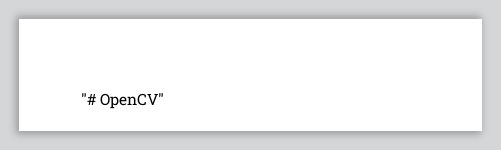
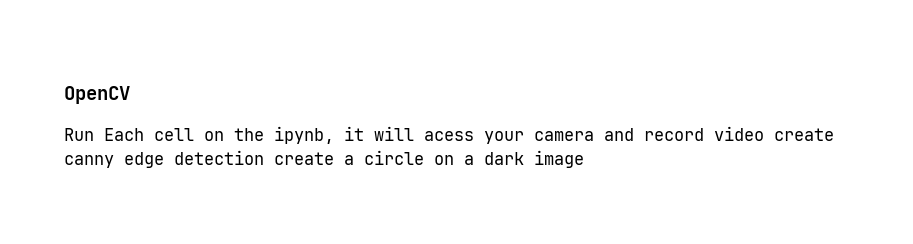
- "# OpenCV"
+ OpenCV
+ Run Each cell on the ipynb, it will acess your camera and record video create canny edge detection create a circle on a dark image

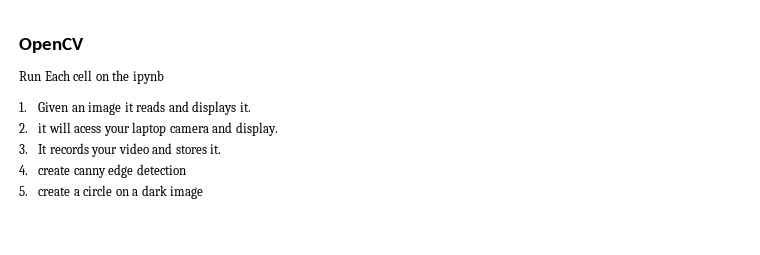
- Run Each cell on the ipynb, it will acess your camera and record video create canny edge detection create a circle on a dark image
+ Run Each cell on the ipynb
+ 1. Given an image it reads and displays it.
+ 2. it will acess your laptop camera and display.
+ 3. It records your video and stores it.
+ 4. create canny edge detection
+ 5. create a circle on a dark image

